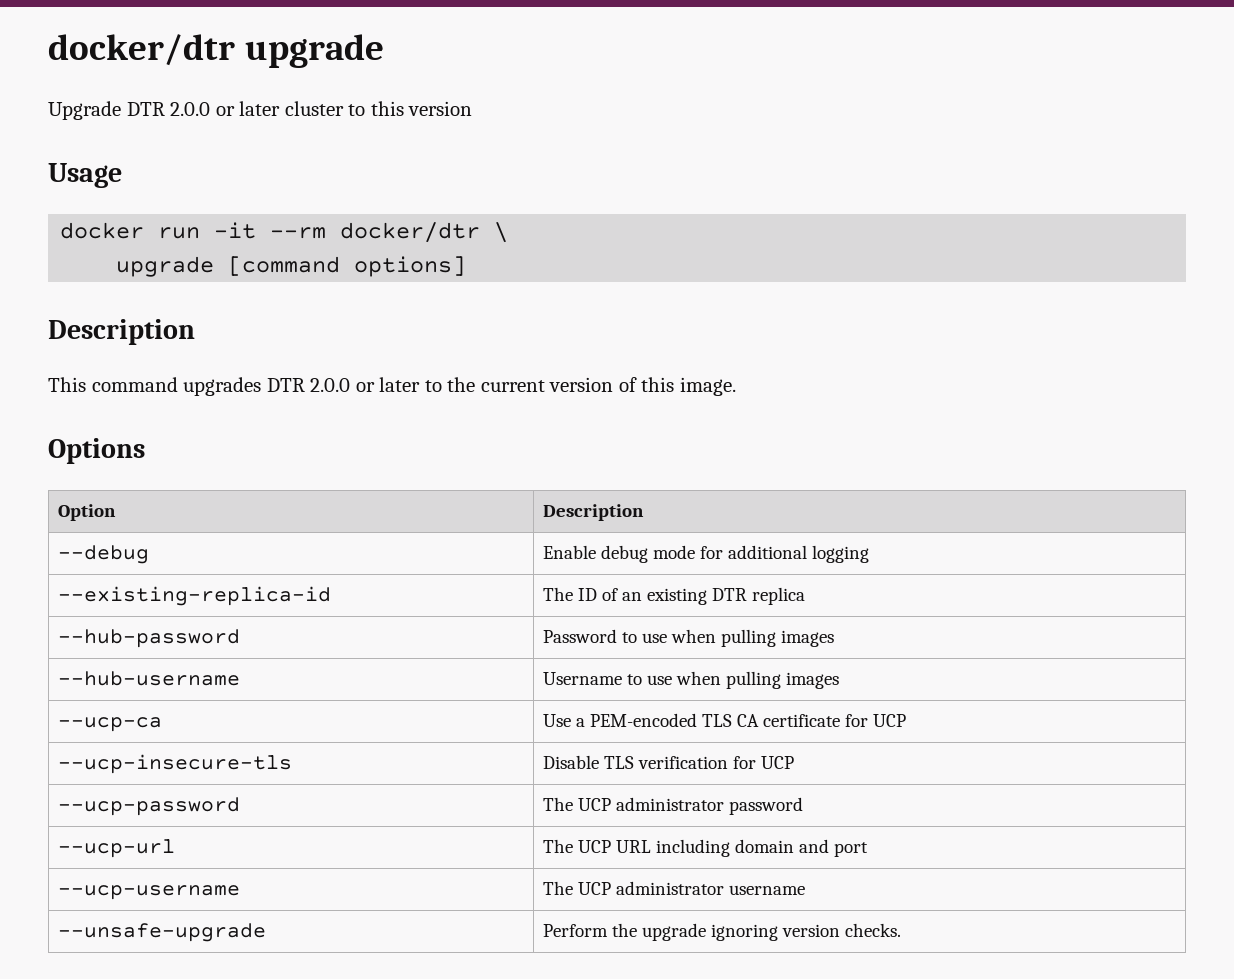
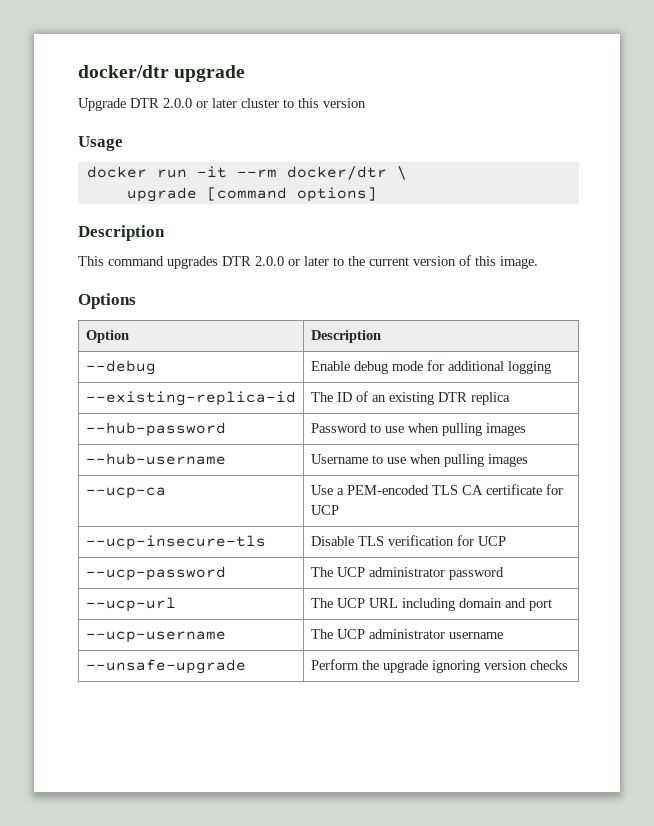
- --unsafe-upgrade | Perform the upgrade ignoring version checks.
+ --unsafe-upgrade | Perform the upgrade ignoring version checks

